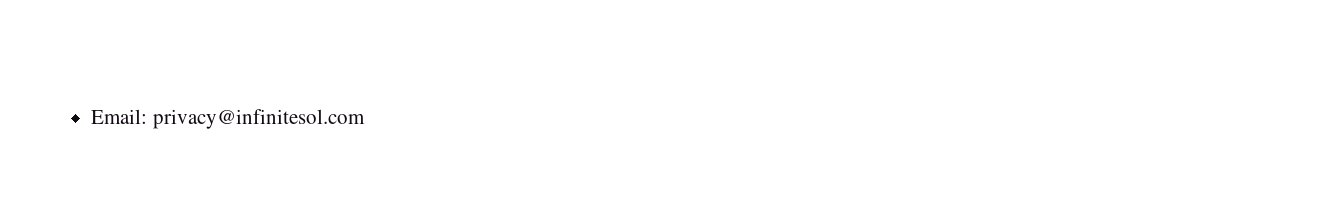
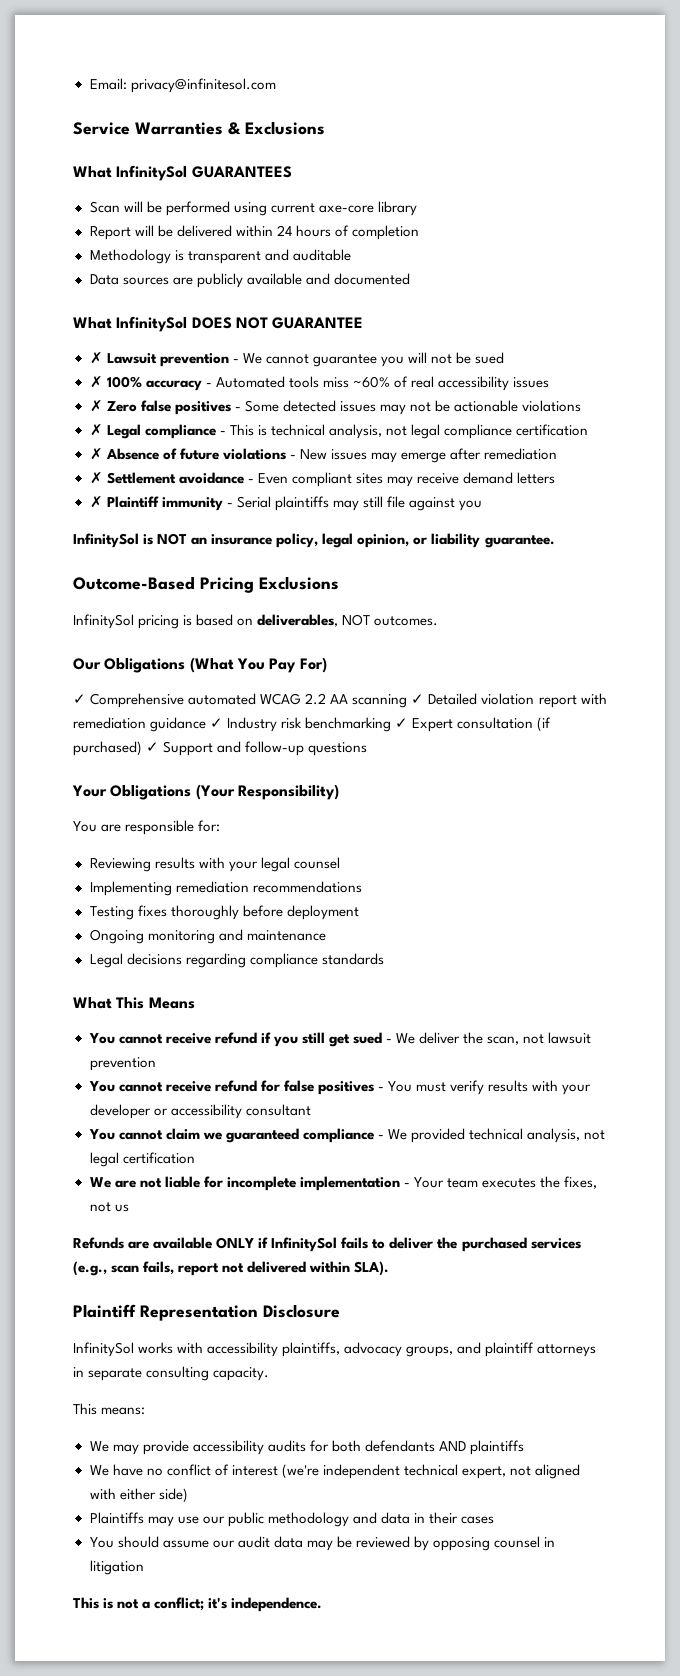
+ Service Warranties & Exclusions
+ What InfinitySol GUARANTEES
+ Scan will be performed using current axe-core library
+ Report will be delivered within 24 hours of completion
+ Methodology is transparent and auditable
+ Data sources are publicly available and documented
+ What InfinitySol DOES NOT GUARANTEE
+ ✗ Lawsuit prevention - We cannot guarantee you will not be sued
+ ✗ 100% accuracy - Automated tools miss ~60% of real accessibility issues
+ ✗ Zero false positives - Some detected issues may not be actionable violations
+ ✗ Legal compliance - This is technical analysis, not legal compliance certification
+ ✗ Absence of future violations - New issues may emerge after remediation
+ ✗ Settlement avoidance - Even compliant sites may receive demand letters
+ ✗ Plaintiff immunity - Serial plaintiffs may still file against you
+ InfinitySol is NOT an insurance policy, legal opinion, or liability guarantee.
+ Outcome-Based Pricing Exclusions
+ InfinitySol pricing is based on deliverables, NOT outcomes.
+ Our Obligations (What You Pay For)
+ ✓ Comprehensive automated WCAG 2.2 AA scanning ✓ Detailed violation report with remediation guidance ✓ Industry risk benchmarking ✓ Expert consultation (if purchased) ✓ Support and follow-up questions
+ Your Obligations (Your Responsibility)
+ You are responsible for:
+ Reviewing results with your legal counsel
+ Implementing remediation recommendations
+ Testing fixes thoroughly before deployment
+ Ongoing monitoring and maintenance
+ Legal decisions regarding compliance standards
+ What This Means
+ You cannot receive refund if you still get sued - We deliver the scan, not lawsuit prevention
+ You cannot receive refund for false positives - You must verify results with your developer or accessibility consultant
+ You cannot claim we guaranteed compliance - We provided technical analysis, not legal certification
+ We are not liable for incomplete implementation - Your team executes the fixes, not us
+ Refunds are available ONLY if InfinitySol fails to deliver the purchased services (e.g., scan fails, report not delivered within SLA).
+ Plaintiff Representation Disclosure
+ InfinitySol works with accessibility plaintiffs, advocacy groups, and plaintiff attorneys in separate consulting capacity.
+ This means:
+ We may provide accessibility audits for both defendants AND plaintiffs
+ We have no conflict of interest (we're independent technical expert, not aligned with either side)
+ Plaintiffs may use our public methodology and data in their cases
+ You should assume our audit data may be reviewed by opposing counsel in litigation
+ This is not a conflict; it's independence.

